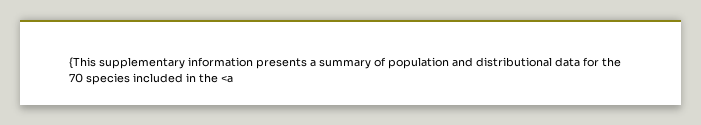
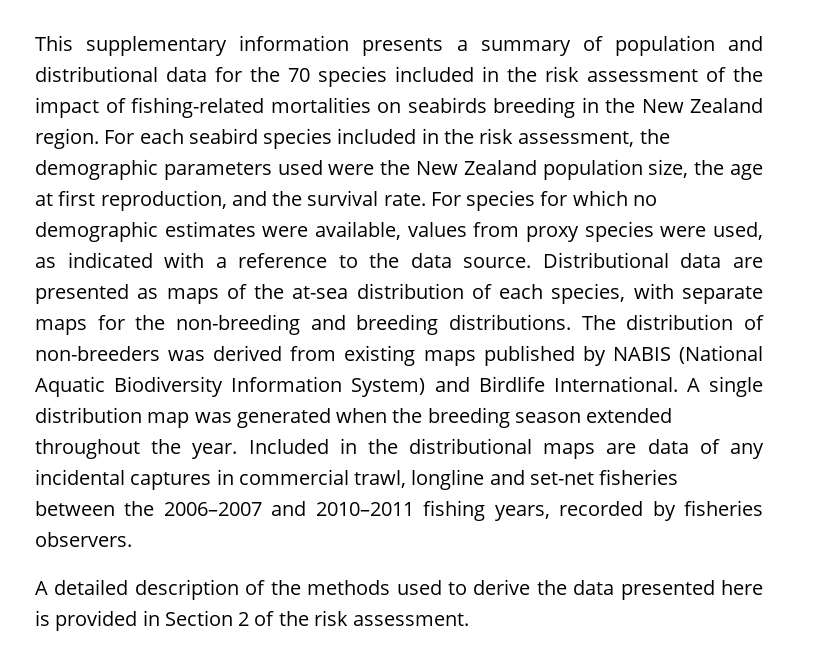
- {This supplementary information presents a summary of population and distributional data for the 70 species included in the <a
+ This supplementary information presents a summary of population and distributional data for the 70 species included in the risk assessment of the impact of fishing-related mortalities on seabirds breeding in the New Zealand region. For each seabird species included in the risk assessment, the demographic parameters used were the New Zealand population size, the age at first reproduction, and the survival rate. For species for which no demographic estimates were available, values from proxy species were used, as indicated with a reference to the data source. Distributional data are presented as maps of the at-sea distribution of each species, with separate maps for the non-breeding and breeding distributions. The distribution of non-breeders was derived from existing maps published by NABIS (National Aquatic Biodiversity Information System) and Birdlife International. A single distribution map was generated when the breeding season extended throughout the year. Included in the distributional maps are data of any incidental captures in commercial trawl, longline and set-net fisheries between the 2006–2007 and 2010–2011 fishing years, recorded by fisheries observers.
+ A detailed description of the methods used to derive the data presented here is provided in Section 2 of the risk assessment.

